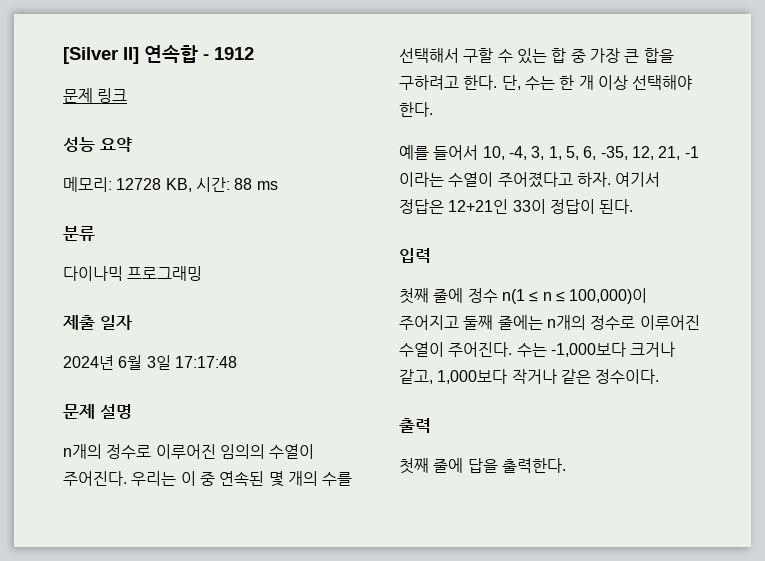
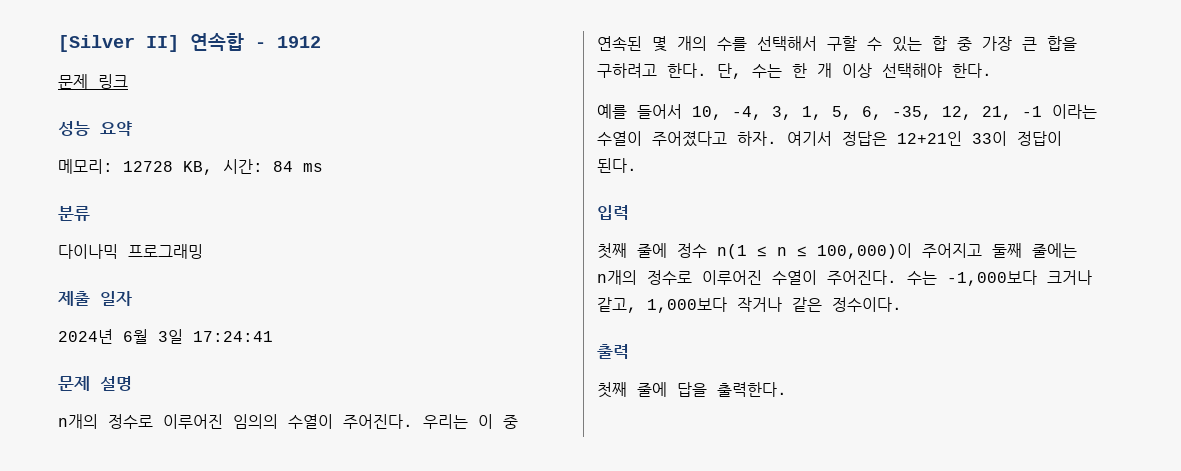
- 메모리: 12728 KB, 시간: 88 ms
+ 메모리: 12728 KB, 시간: 84 ms
- 2024년 6월 3일 17:17:48
+ 2024년 6월 3일 17:24:41

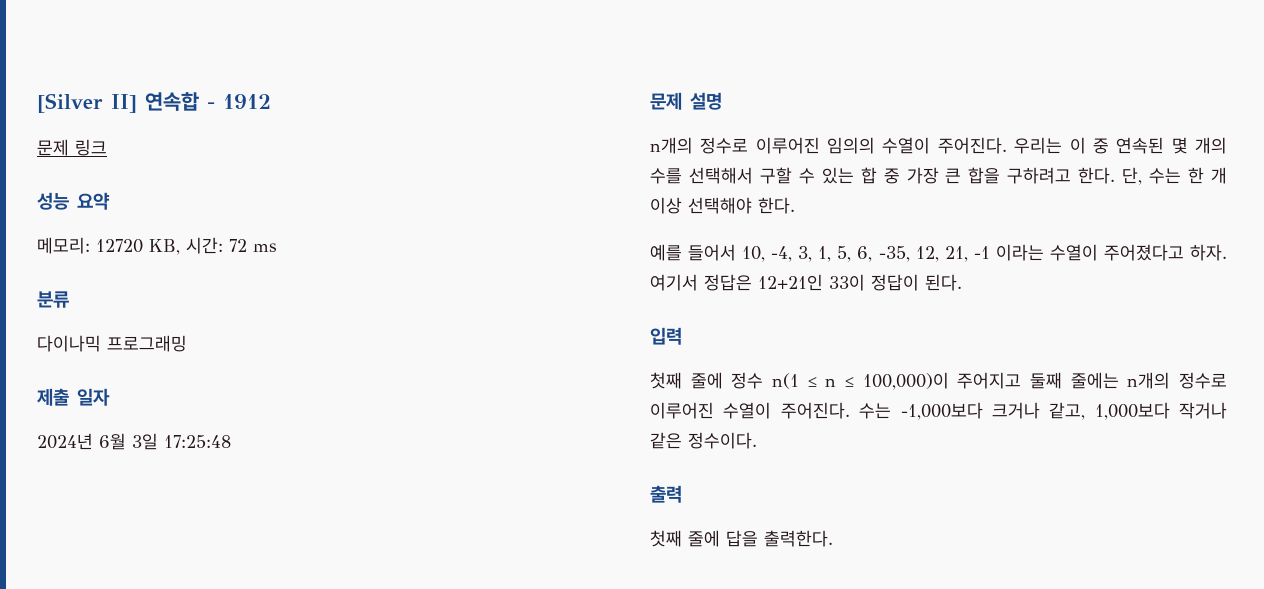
- 메모리: 12728 KB, 시간: 84 ms
+ 메모리: 12720 KB, 시간: 72 ms
- 2024년 6월 3일 17:24:41
+ 2024년 6월 3일 17:25:48

